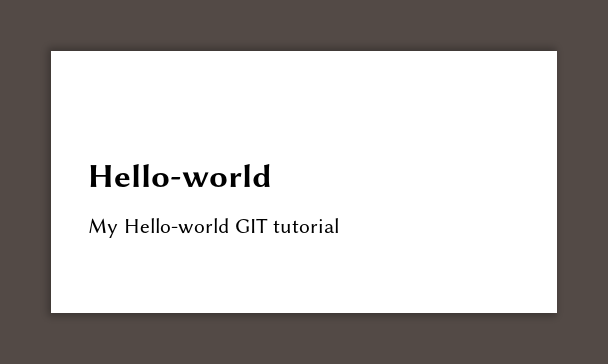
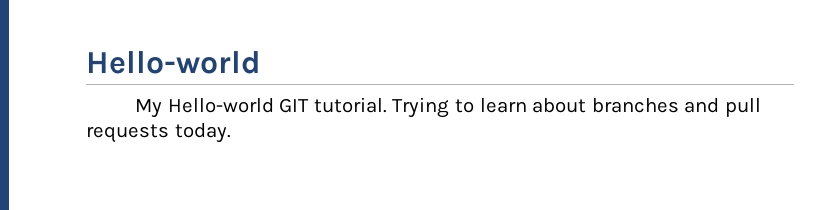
- My Hello-world GIT tutorial
+ My Hello-world GIT tutorial. Trying to learn about branches and pull requests today.

